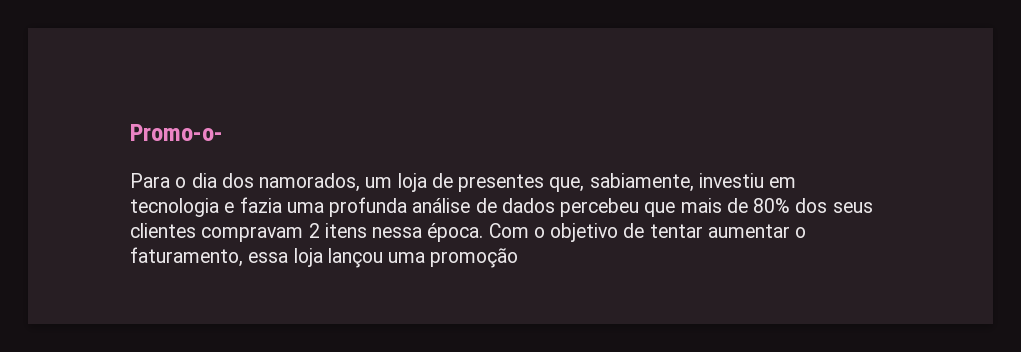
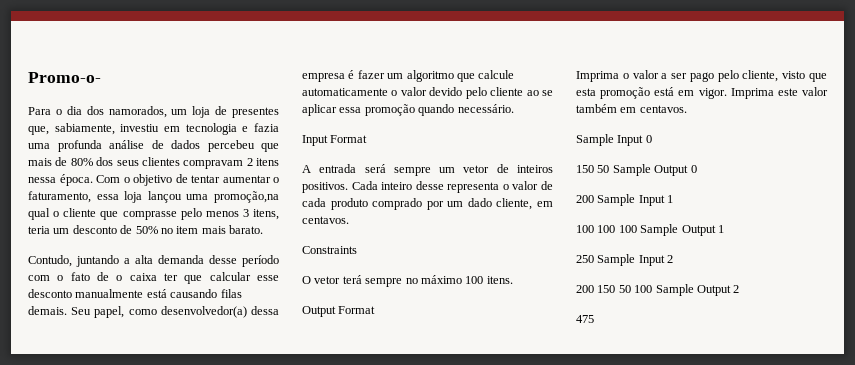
- Com o objetivo de tentar aumentar o faturamento, essa loja lançou uma promoção
+ Com o objetivo de tentar aumentar o faturamento, essa loja lançou uma promoção,na qual o cliente que comprasse pelo menos 3 itens, teria um desconto de 50% no item mais barato.
+ Contudo, juntando a alta demanda desse período com o fato de o caixa ter que calcular esse desconto manualmente está causando filas demais. Seu papel, como desenvolvedor(a) dessa empresa é fazer um algoritmo que calcule automaticamente o valor devido pelo cliente ao se aplicar essa promoção quando necessário.
+ Input Format
+ A entrada será sempre um vetor de inteiros positivos. Cada inteiro desse representa o valor de cada produto comprado por um dado cliente, em centavos.
+ Constraints
+ O vetor terá sempre no máximo 100 itens.
+ Output Format
+ Imprima o valor a ser pago pelo cliente, visto que esta promoção está em vigor. Imprima este valor também em centavos.
+ Sample Input 0
+ 150 50 Sample Output 0
+ 200 Sample Input 1
+ 100 100 100 Sample Output 1
+ 250 Sample Input 2
+ 200 150 50 100 Sample Output 2
+ 475

